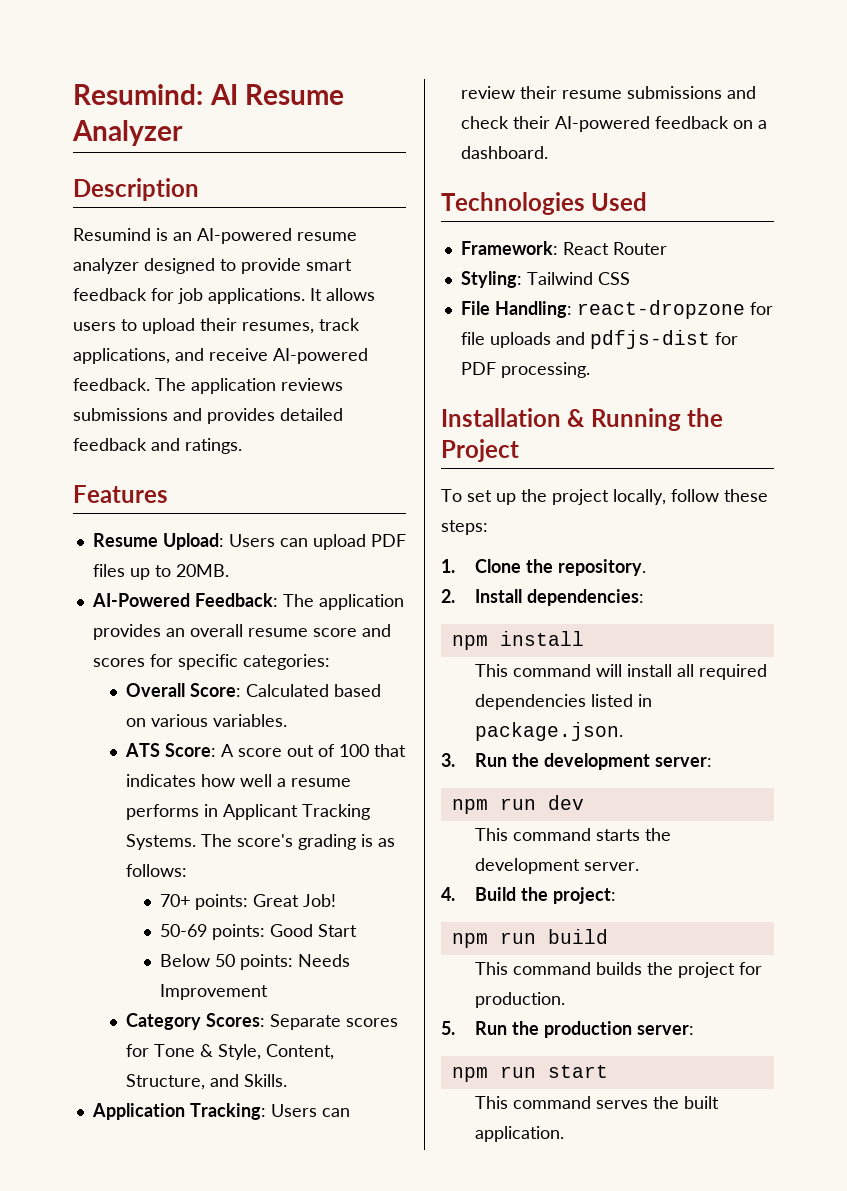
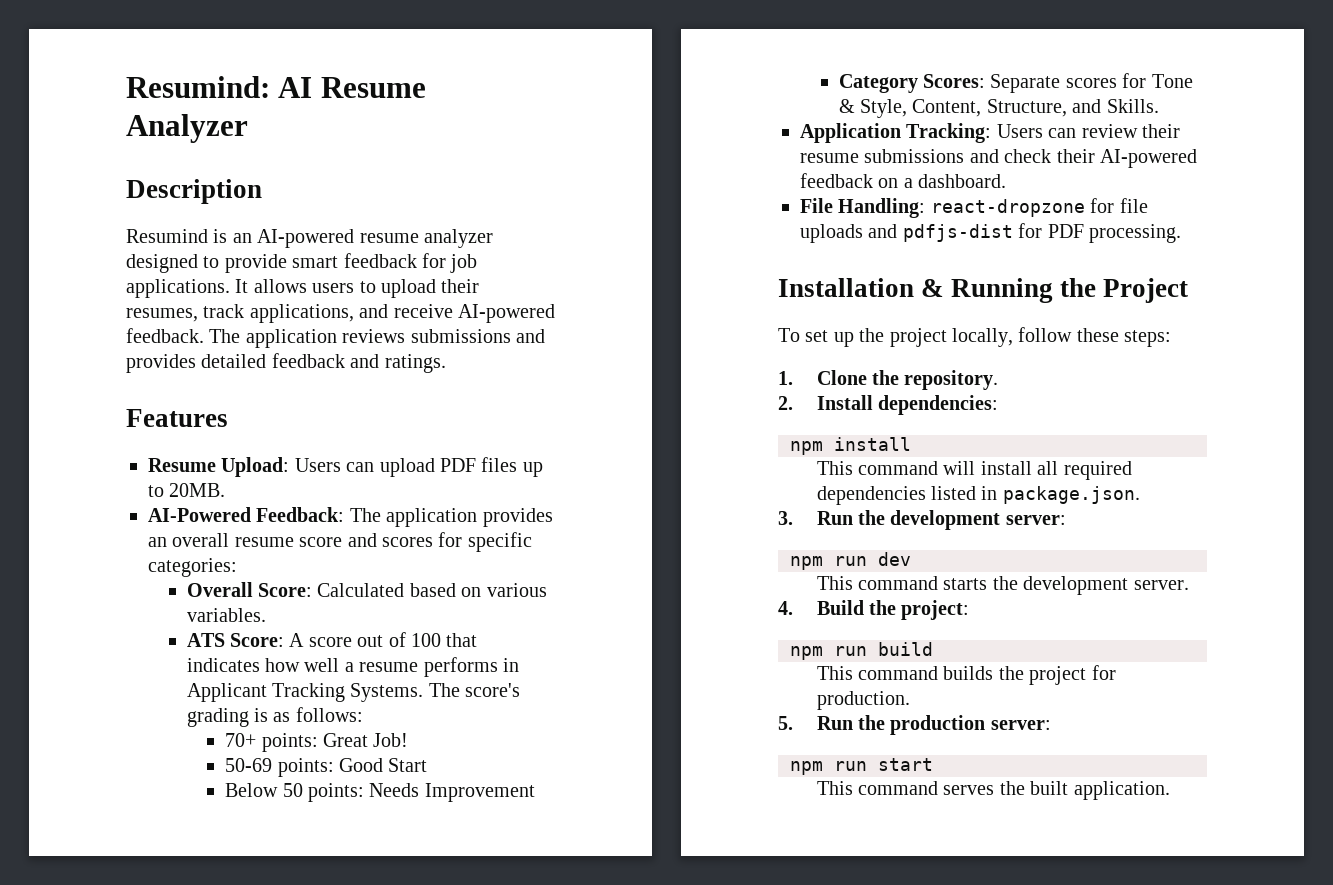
- Technologies Used
- Framework: React Router
- Styling: Tailwind CSS

